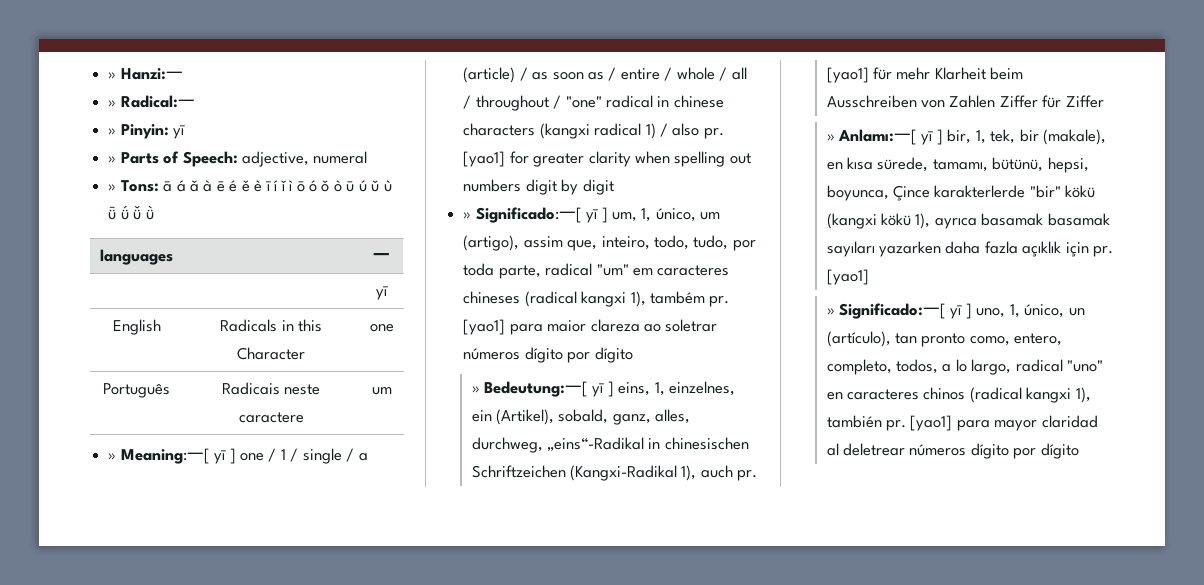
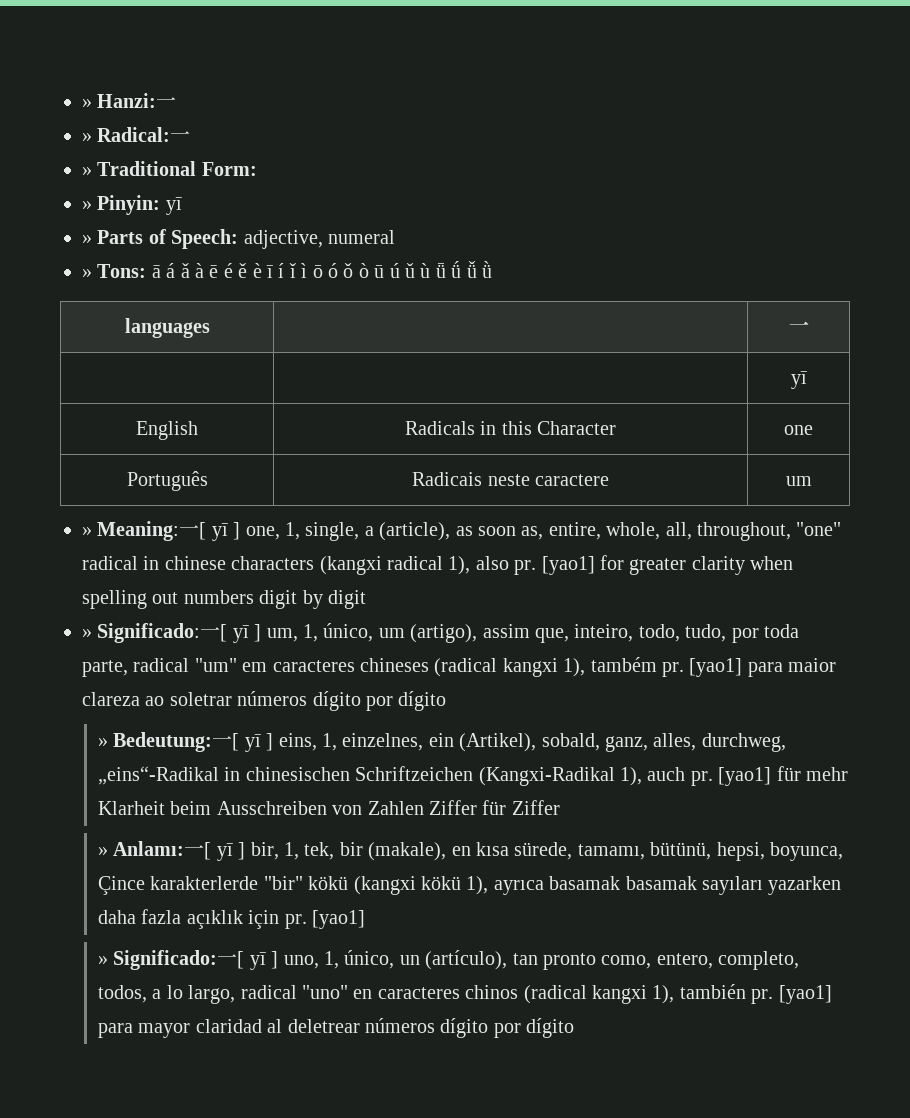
+ » Traditional Form:
- » Meaning:一[ yī ] one / 1 / single / a (article) / as soon as / entire / whole / all / throughout / "one" radical in chinese characters (kangxi radical 1) / also pr.
+ » Meaning:一[ yī ] one, 1, single, a (article), as soon as, entire, whole, all, throughout, "one" radical in chinese characters (kangxi radical 1), also pr.

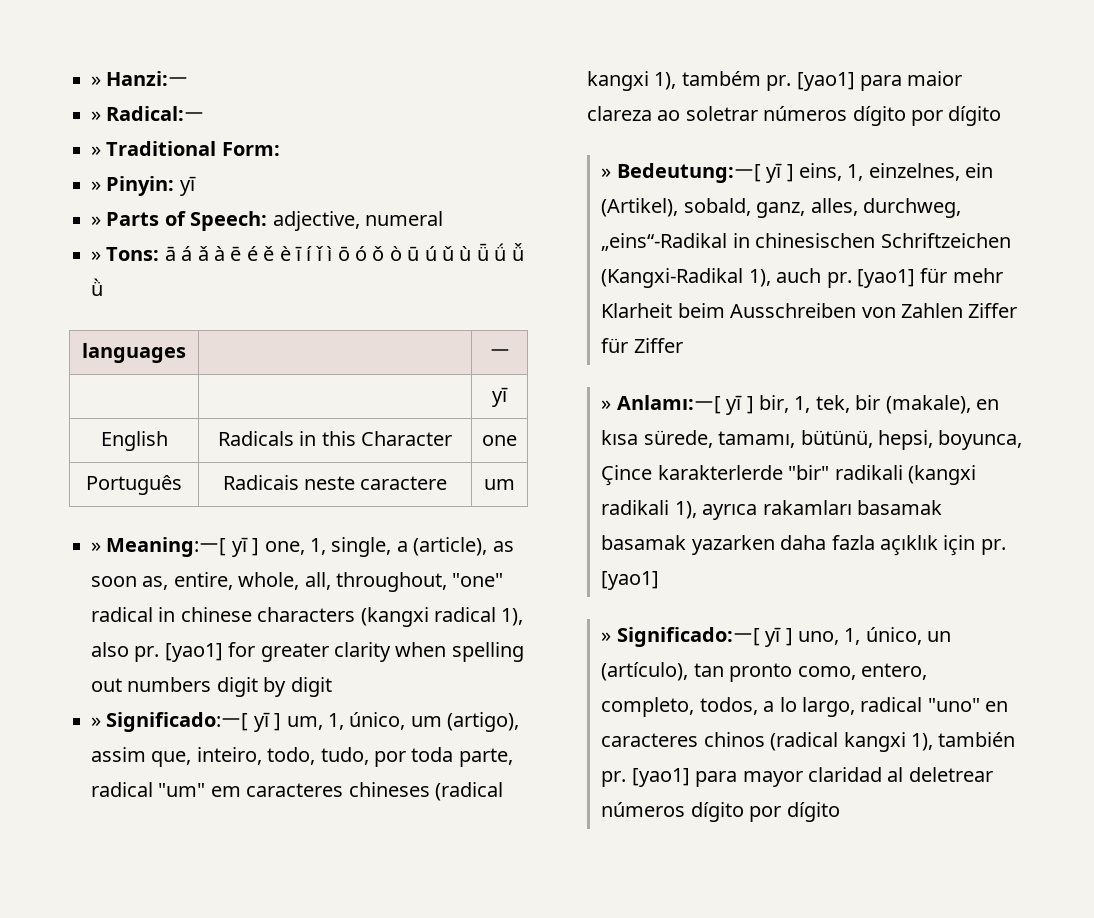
- » Anlamı:一[ yī ] bir, 1, tek, bir (makale), en kısa sürede, tamamı, bütünü, hepsi, boyunca, Çince karakterlerde "bir" kökü (kangxi kökü 1), ayrıca basamak basamak sayıları yazarken daha fazla açıklık için pr.
+ » Anlamı:一[ yī ] bir, 1, tek, bir (makale), en kısa sürede, tamamı, bütünü, hepsi, boyunca, Çince karakterlerde "bir" radikali (kangxi radikali 1), ayrıca rakamları basamak basamak yazarken daha fazla açıklık için pr.

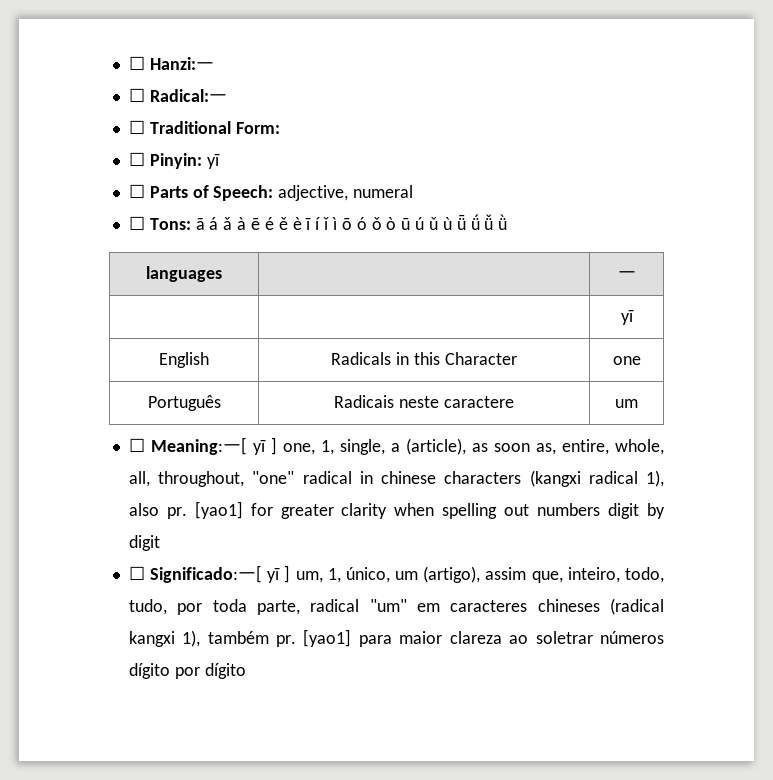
- » Hanzi:一
+ ☐ Hanzi:一
- » Radical:一
+ ☐ Radical:一
- » Traditional Form:
+ ☐ Traditional Form:
- » Pinyin: yī
+ ☐ Pinyin: yī
- » Parts of Speech: adjective, numeral
+ ☐ Parts of Speech: adjective, numeral
- » Tons: ā á ǎ à ē é ě è ī í ǐ ì ō ó ǒ ò ū ú ǔ ù ǖ ǘ ǚ ǜ
+ ☐ Tons: ā á ǎ à ē é ě è ī í ǐ ì ō ó ǒ ò ū ú ǔ ù ǖ ǘ ǚ ǜ
- » Meaning:一[ yī ] one, 1, single, a (article), as soon as, entire, whole, all, throughout, "one" radical in chinese characters (kangxi radical 1), also pr.
+ ☐ Meaning:一[ yī ] one, 1, single, a (article), as soon as, entire, whole, all, throughout, "one" radical in chinese characters (kangxi radical 1), also pr.
- » Significado:一[ yī ] um, 1, único, um (artigo), assim que, inteiro, todo, tudo, por toda parte, radical "um" em caracteres chineses (radical kangxi 1), também pr.
+ ☐ Significado:一[ yī ] um, 1, único, um (artigo), assim que, inteiro, todo, tudo, por toda parte, radical "um" em caracteres chineses (radical kangxi 1), também pr.
- » Bedeutung:一[ yī ] eins, 1, einzelnes, ein (Artikel), sobald, ganz, alles, durchweg, „eins“-Radikal in chinesischen Schriftzeichen (Kangxi-Radikal 1), auch pr. [yao1] für mehr Klarheit beim Ausschreiben von Zahlen Ziffer für Ziffer
- » Anlamı:一[ yī ] bir, 1, tek, bir (makale), en kısa sürede, tamamı, bütünü, hepsi, boyunca, Çince karakterlerde "bir" radikali (kangxi radikali 1), ayrıca rakamları basamak basamak yazarken daha fazla açıklık için pr. [yao1]
- » Significado:一[ yī ] uno, 1, único, un (artículo), tan pronto como, entero, completo, todos, a lo largo, radical "uno" en caracteres chinos (radical kangxi 1), también pr. [yao1] para mayor claridad al deletrear números dígito por dígito

